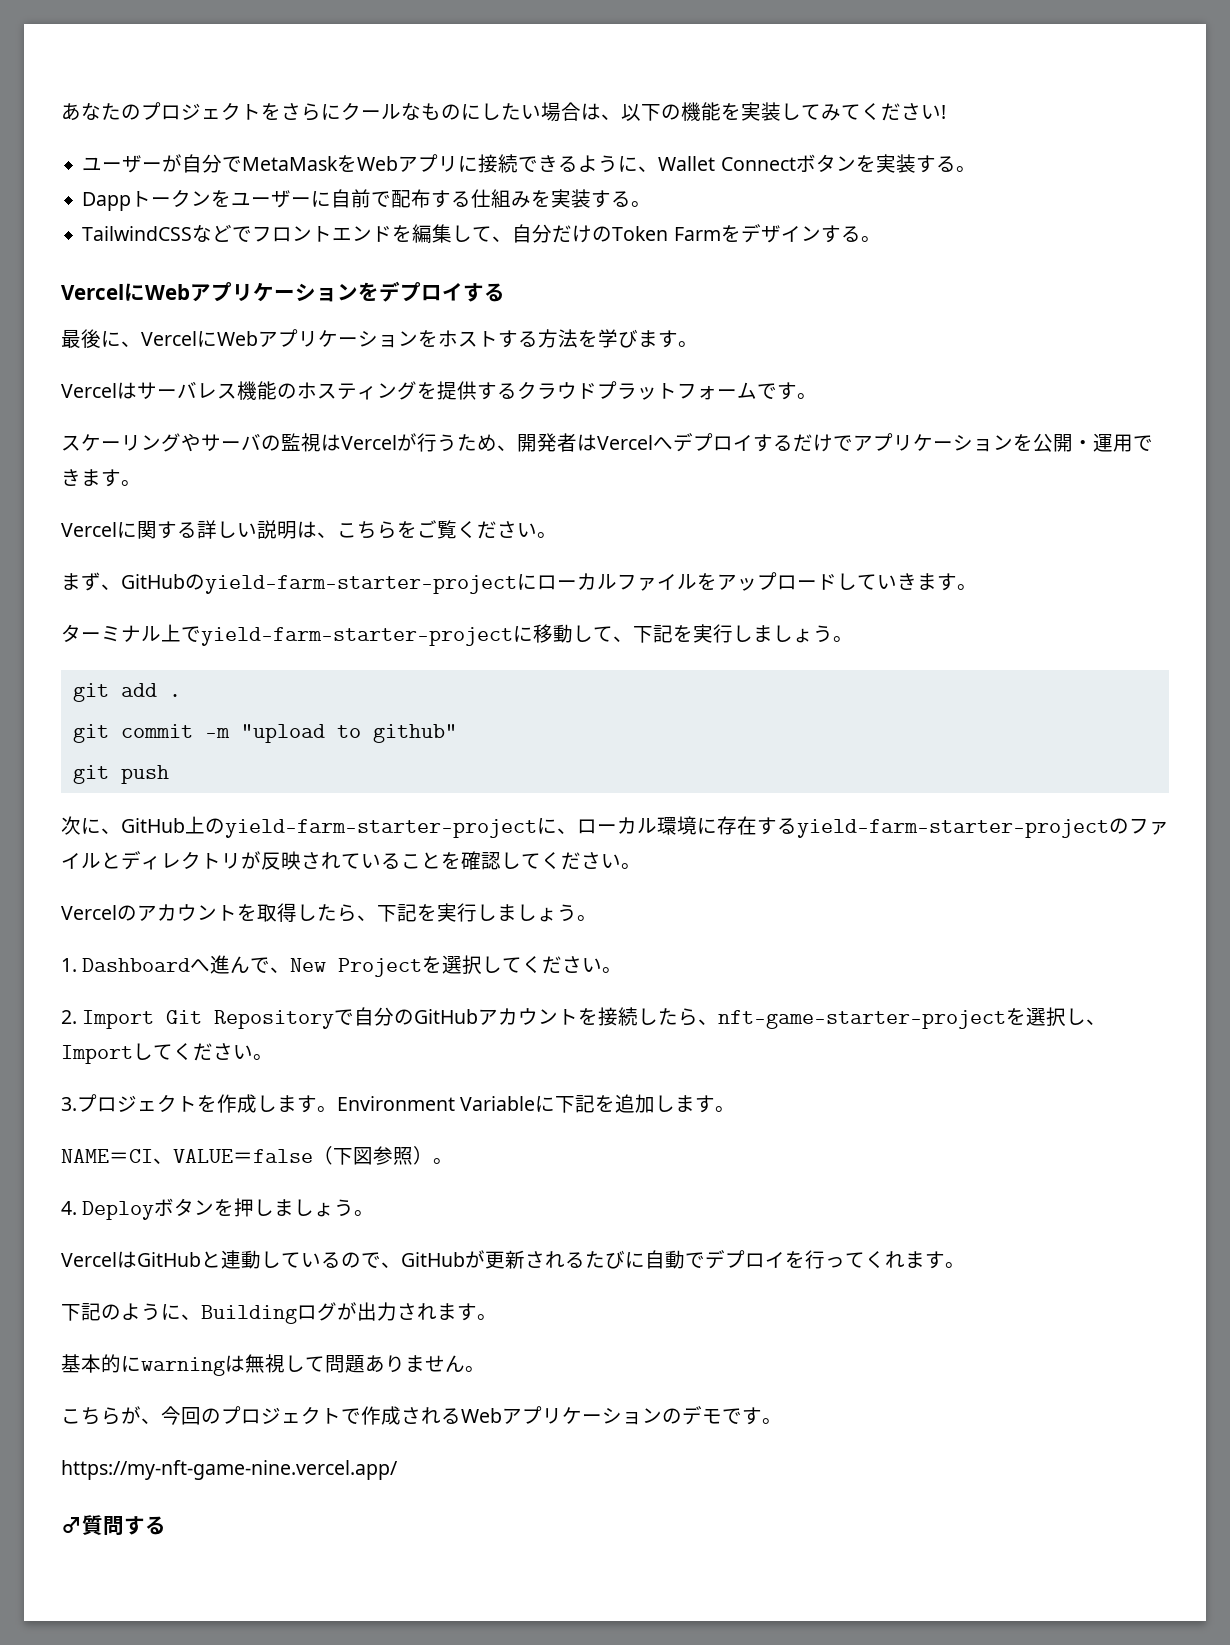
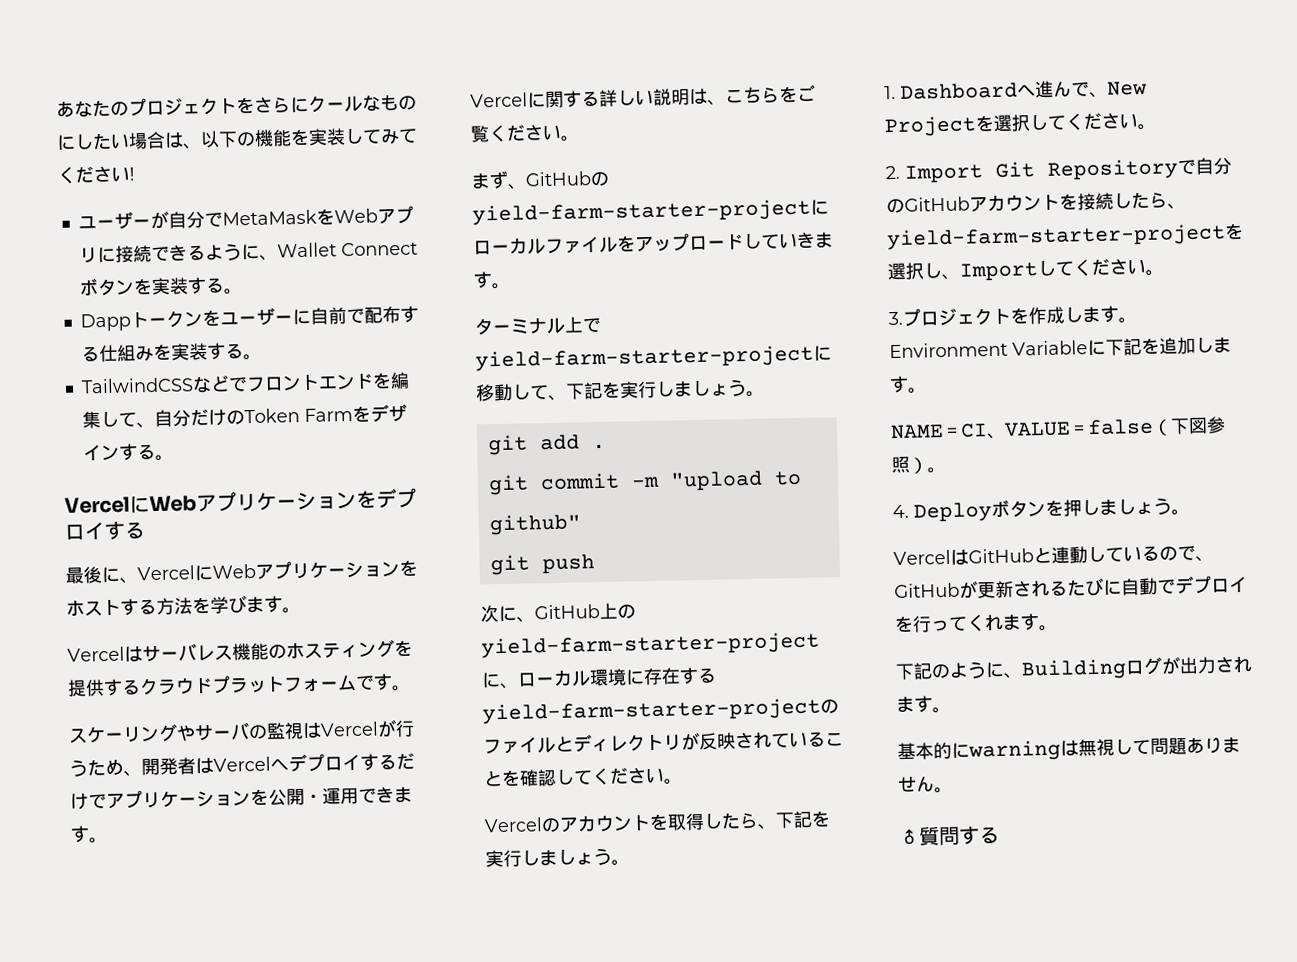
- 2. Import Git Repositoryで自分のGitHubアカウントを接続したら、nft-game-starter-projectを選択し、Importしてください。
+ 2. Import Git Repositoryで自分のGitHubアカウントを接続したら、yield-farm-starter-projectを選択し、Importしてください。
- こちらが、今回のプロジェクトで作成されるWebアプリケーションのデモです。
- https://my-nft-game-nine.vercel.app/

